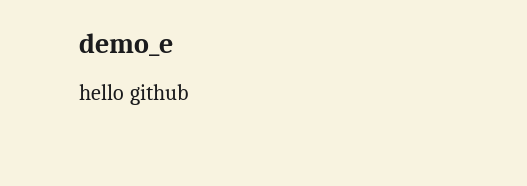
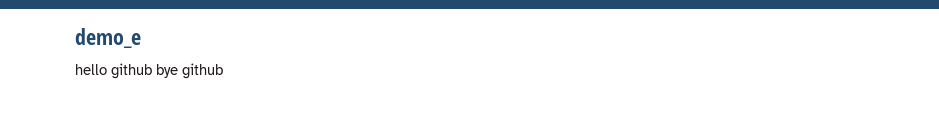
- hello github
+ hello github bye github

